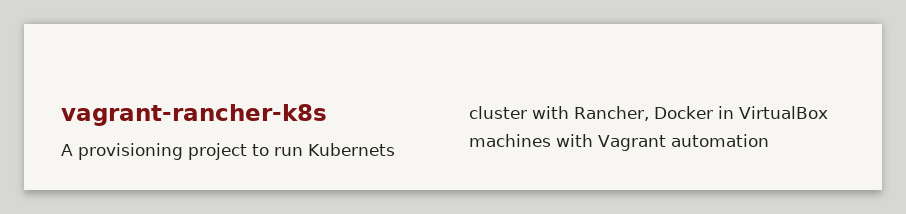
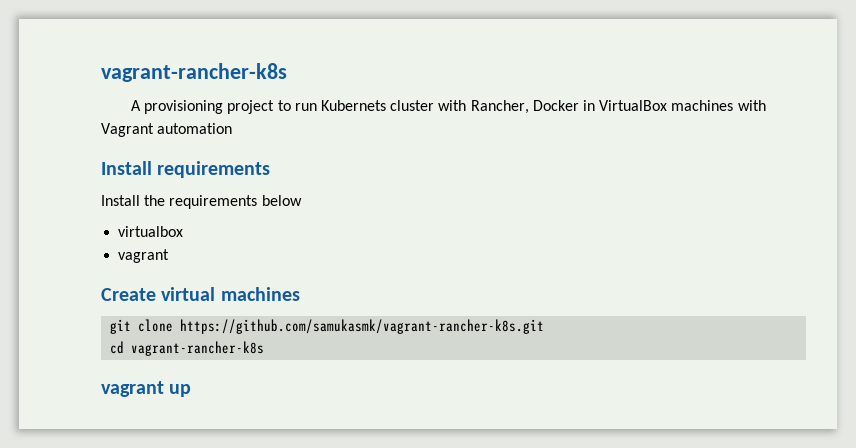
+ Install requirements
+ Install the requirements below
+ virtualbox
+ vagrant
+ Create virtual machines
+ git clone https://github.com/samukasmk/vagrant-rancher-k8s.git
+ cd vagrant-rancher-k8s
+ vagrant up

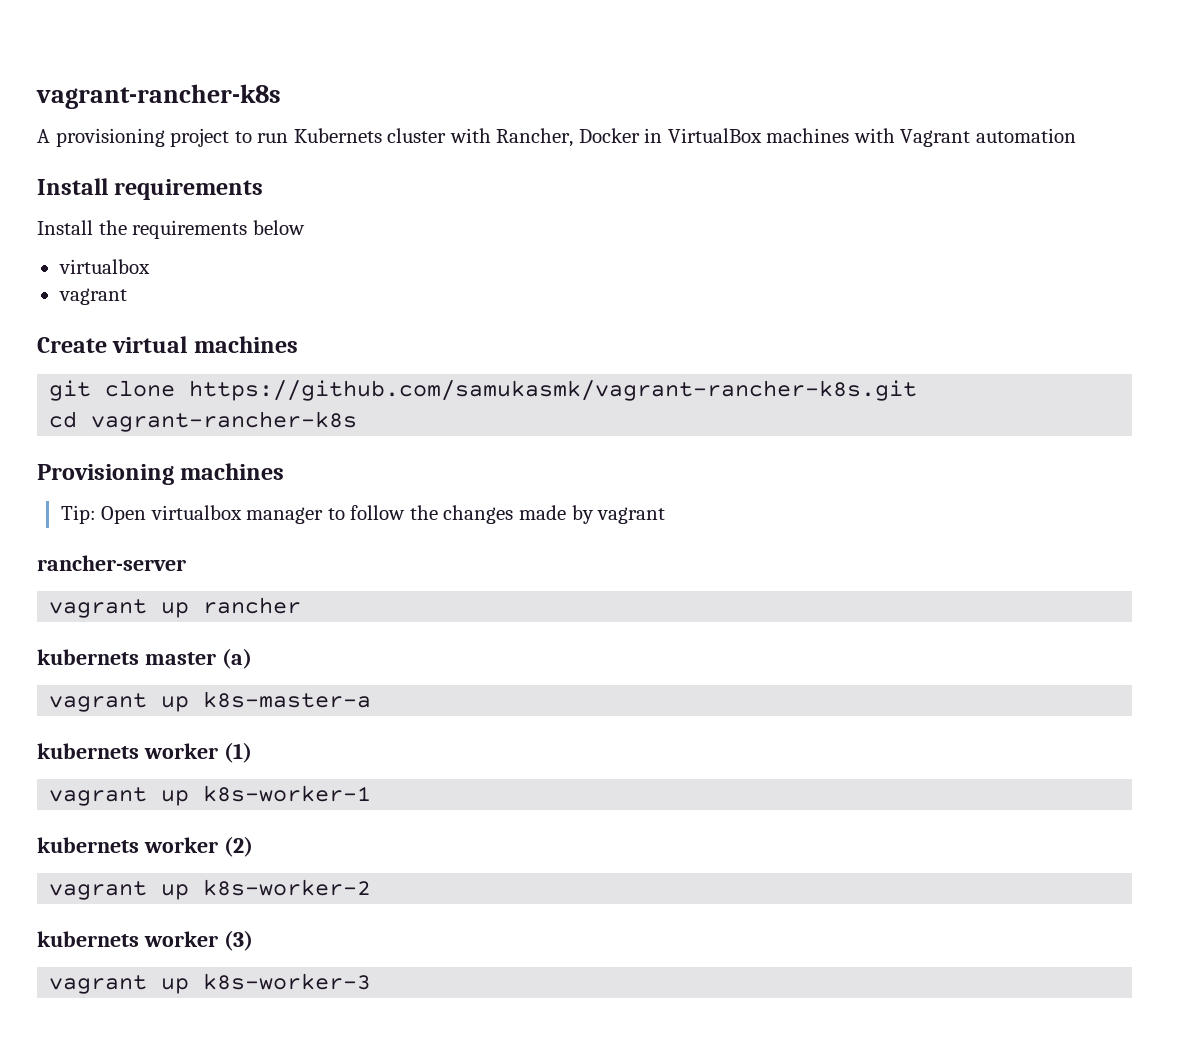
- vagrant up
+ Provisioning machines
+ Tip: Open virtualbox manager to follow the changes made by vagrant
+ rancher-server
+ vagrant up rancher
+ kubernets master (a)
+ vagrant up k8s-master-a
+ kubernets worker (1)
+ vagrant up k8s-worker-1
+ kubernets worker (2)
+ vagrant up k8s-worker-2
+ kubernets worker (3)
+ vagrant up k8s-worker-3

